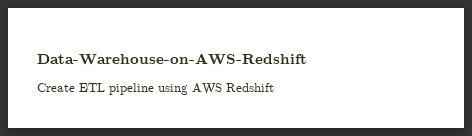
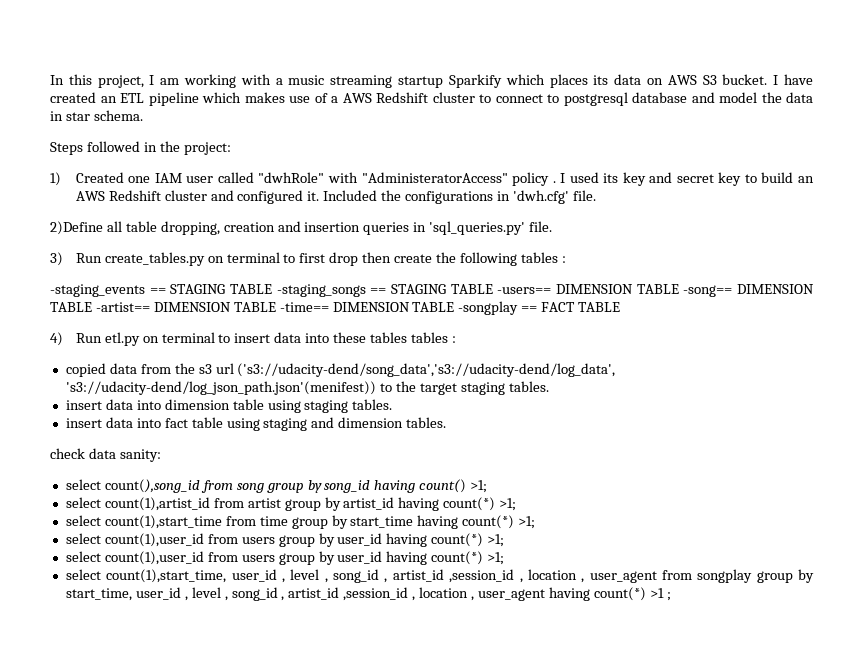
- Data-Warehouse-on-AWS-Redshift
- Create ETL pipeline using AWS Redshift
+ In this project, I am working with a music streaming startup Sparkify which places its data on AWS S3 bucket. I have created an ETL pipeline which makes use of a AWS Redshift cluster to connect to postgresql database and model the data in star schema.
+ Steps followed in the project:
+ 1) Created one IAM user called "dwhRole" with "AdministeratorAccess" policy . I used its key and secret key to build an AWS Redshift cluster and configured it. Included the configurations in 'dwh.cfg' file.
+ 2)Define all table dropping, creation and insertion queries in 'sql_queries.py' file.
+ 3) Run create_tables.py on terminal to first drop then create the following tables :
+ -staging_events == STAGING TABLE -staging_songs == STAGING TABLE -users== DIMENSION TABLE -song== DIMENSION TABLE -artist== DIMENSION TABLE -time== DIMENSION TABLE -songplay == FACT TABLE
+ 4) Run etl.py on terminal to insert data into these tables tables :
+ copied data from the s3 url ('s3://udacity-dend/song_data','s3://udacity-dend/log_data', 's3://udacity-dend/log_json_path.json'(menifest)) to the target staging tables.
+ insert data into dimension table using staging tables.
+ insert data into fact table using staging and dimension tables.
+ check data sanity:
+ select count(),song_id from song group by song_id having count() >1;
+ select count(1),artist_id from artist group by artist_id having count(*) >1;
+ select count(1),start_time from time group by start_time having count(*) >1;
+ select count(1),user_id from users group by user_id having count(*) >1;
+ select count(1),user_id from users group by user_id having count(*) >1;
+ select count(1),start_time, user_id , level , song_id , artist_id ,session_id , location , user_agent from songplay group by start_time, user_id , level , song_id , artist_id ,session_id , location , user_agent having count(*) >1 ;

